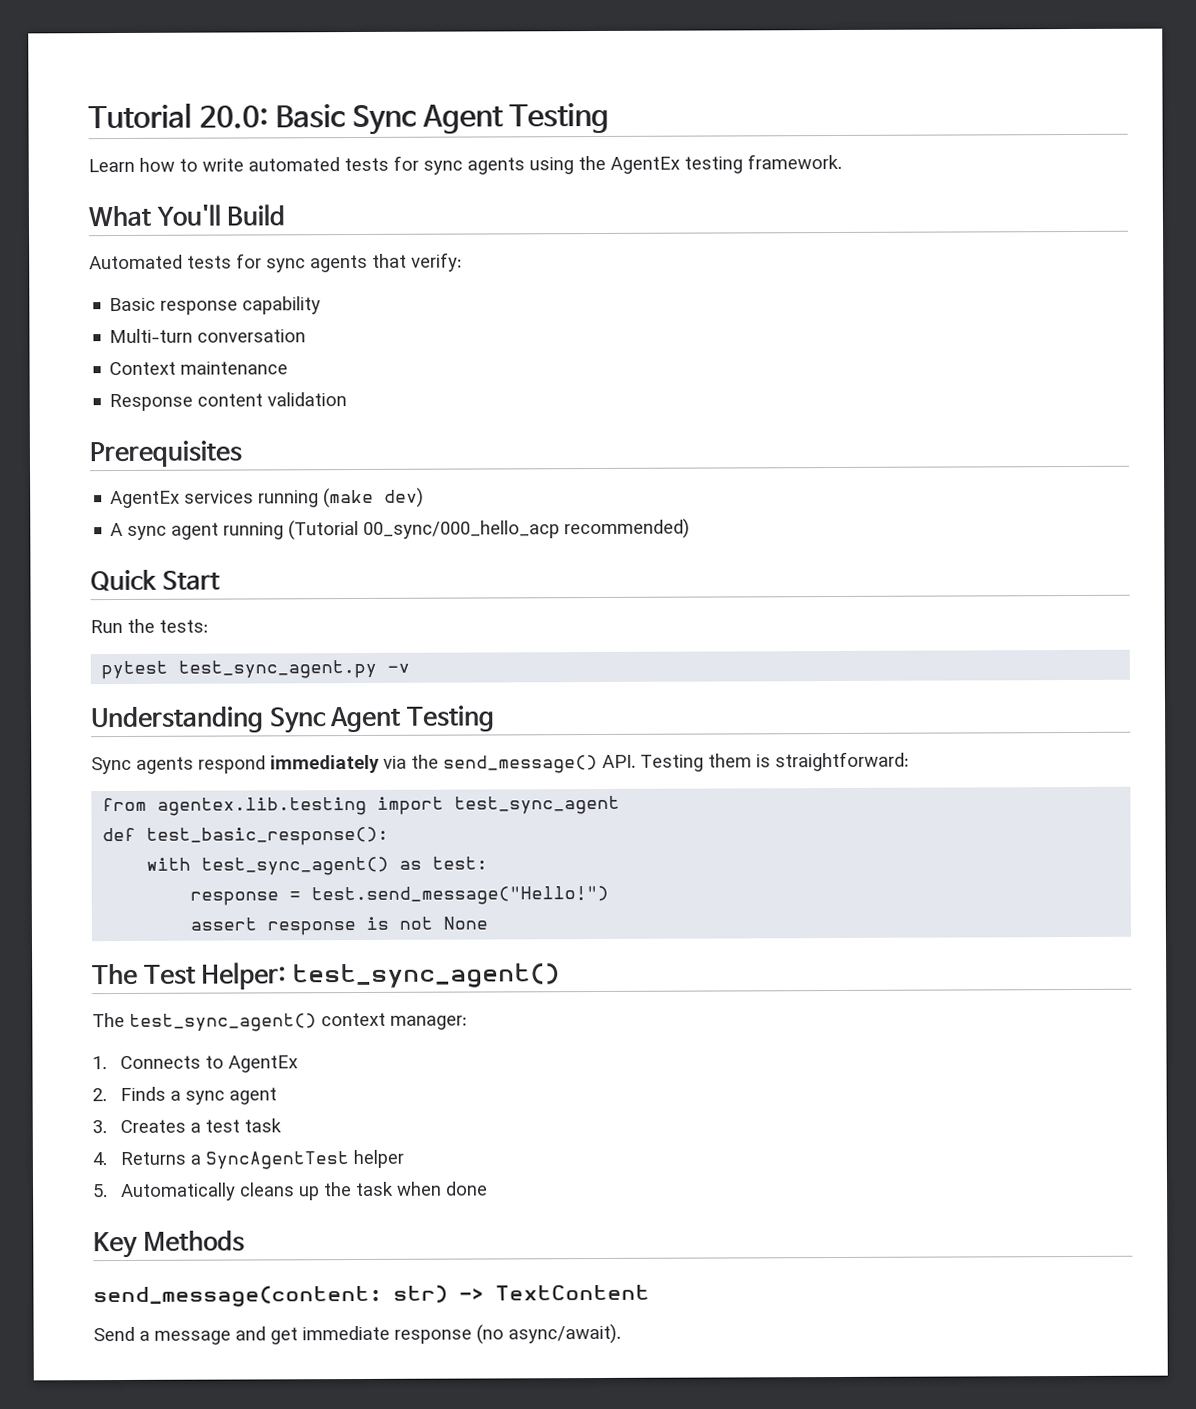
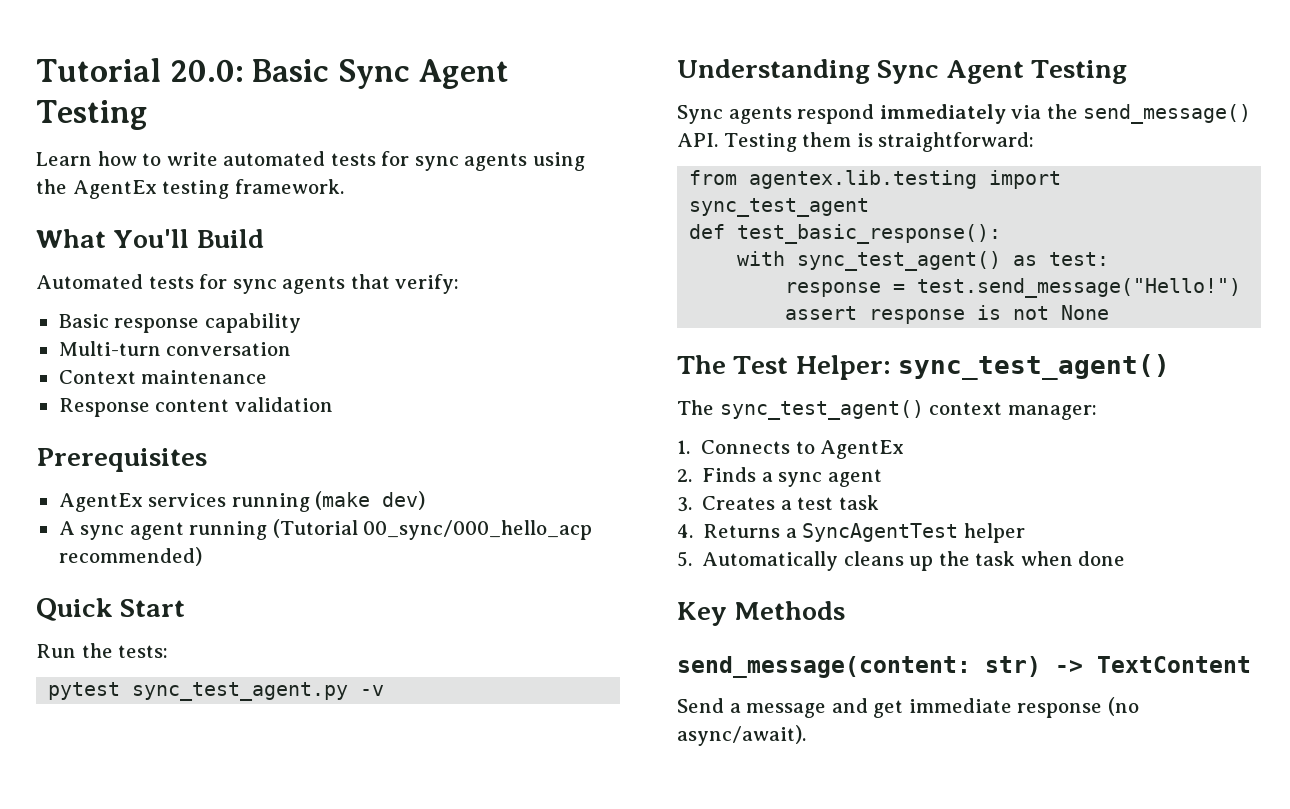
- pytest test_sync_agent.py -v
+ pytest sync_test_agent.py -v
- from agentex.lib.testing import test_sync_agent
+ from agentex.lib.testing import sync_test_agent
- with test_sync_agent() as test:
+ with sync_test_agent() as test:
- The Test Helper: test_sync_agent()
- The test_sync_agent() context manager:
+ The Test Helper: sync_test_agent()
+ The sync_test_agent() context manager:

